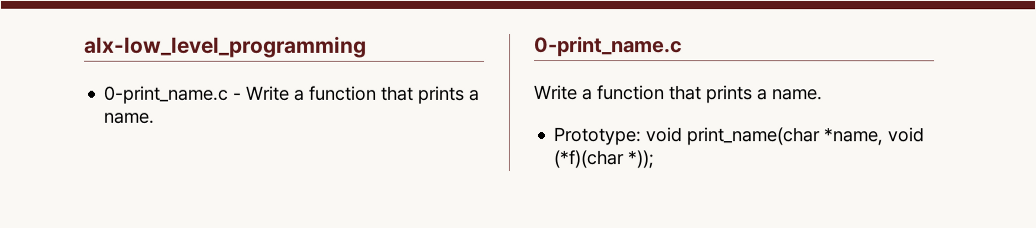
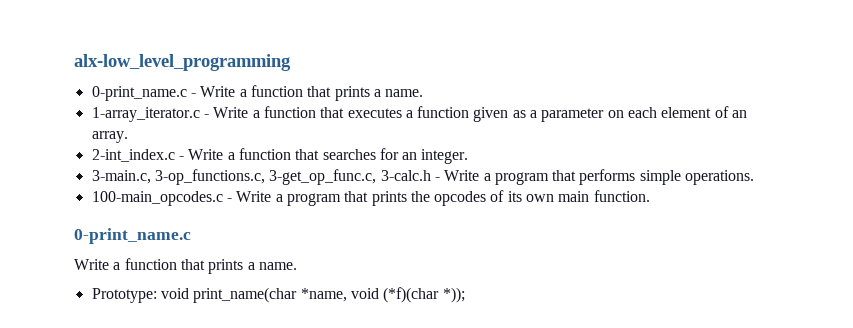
+ 1-array_iterator.c - Write a function that executes a function given as a parameter on each element of an array.
+ 2-int_index.c - Write a function that searches for an integer.
+ 3-main.c, 3-op_functions.c, 3-get_op_func.c, 3-calc.h - Write a program that performs simple operations.
+ 100-main_opcodes.c - Write a program that prints the opcodes of its own main function.

